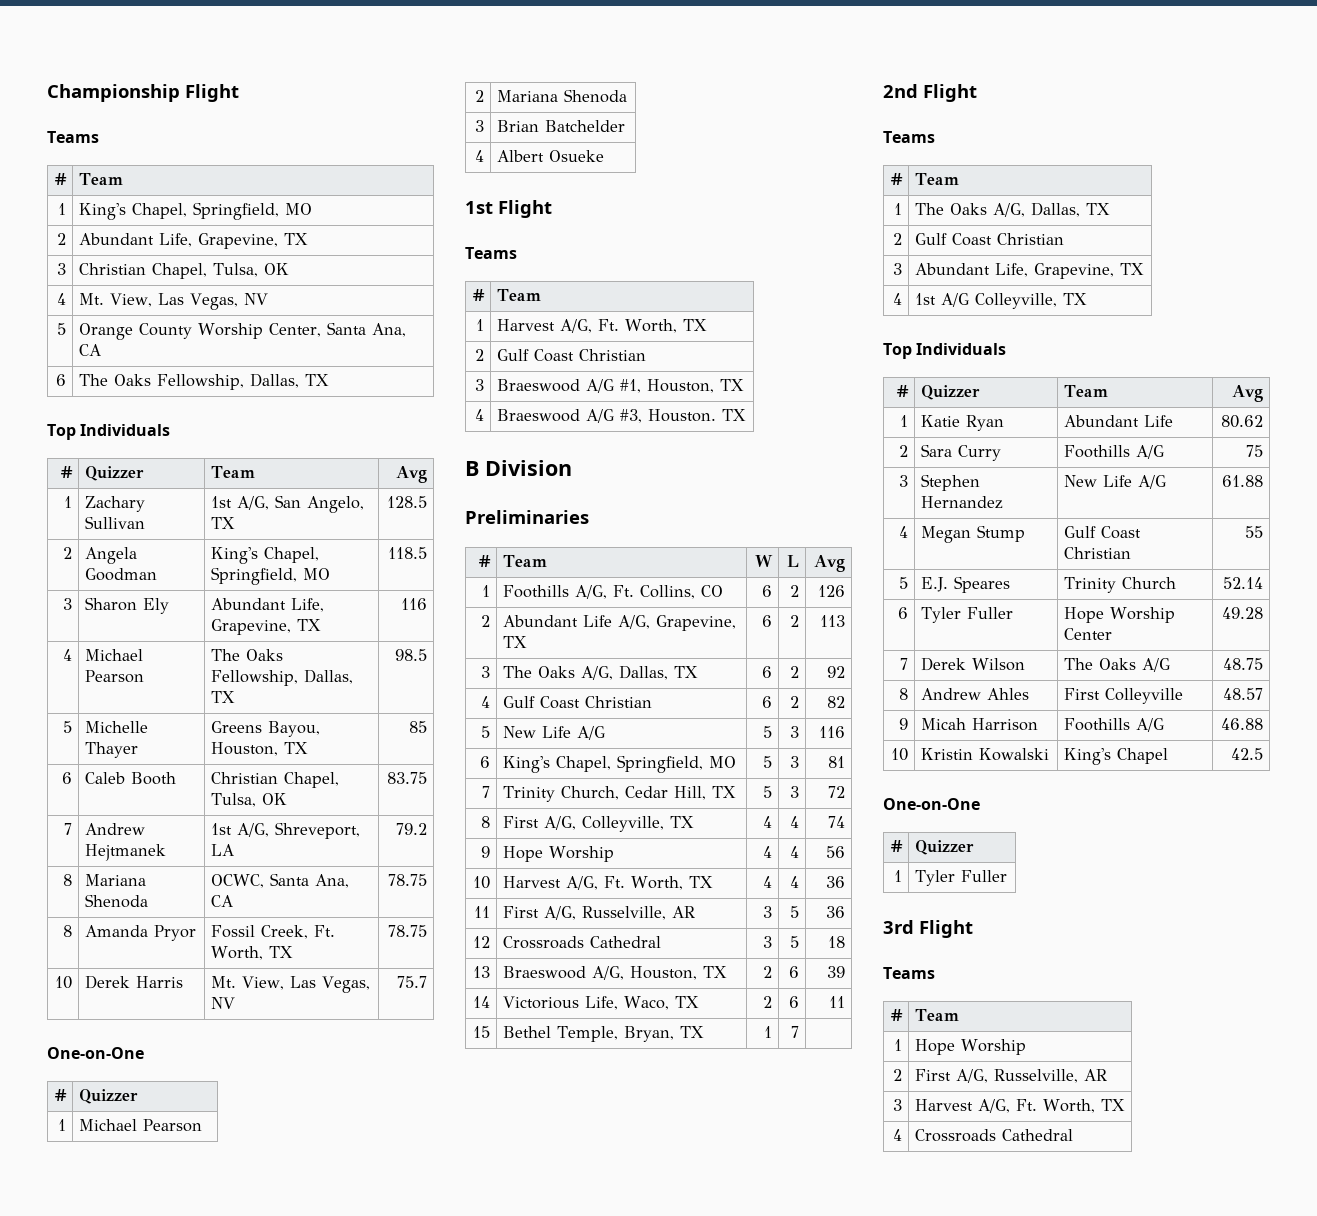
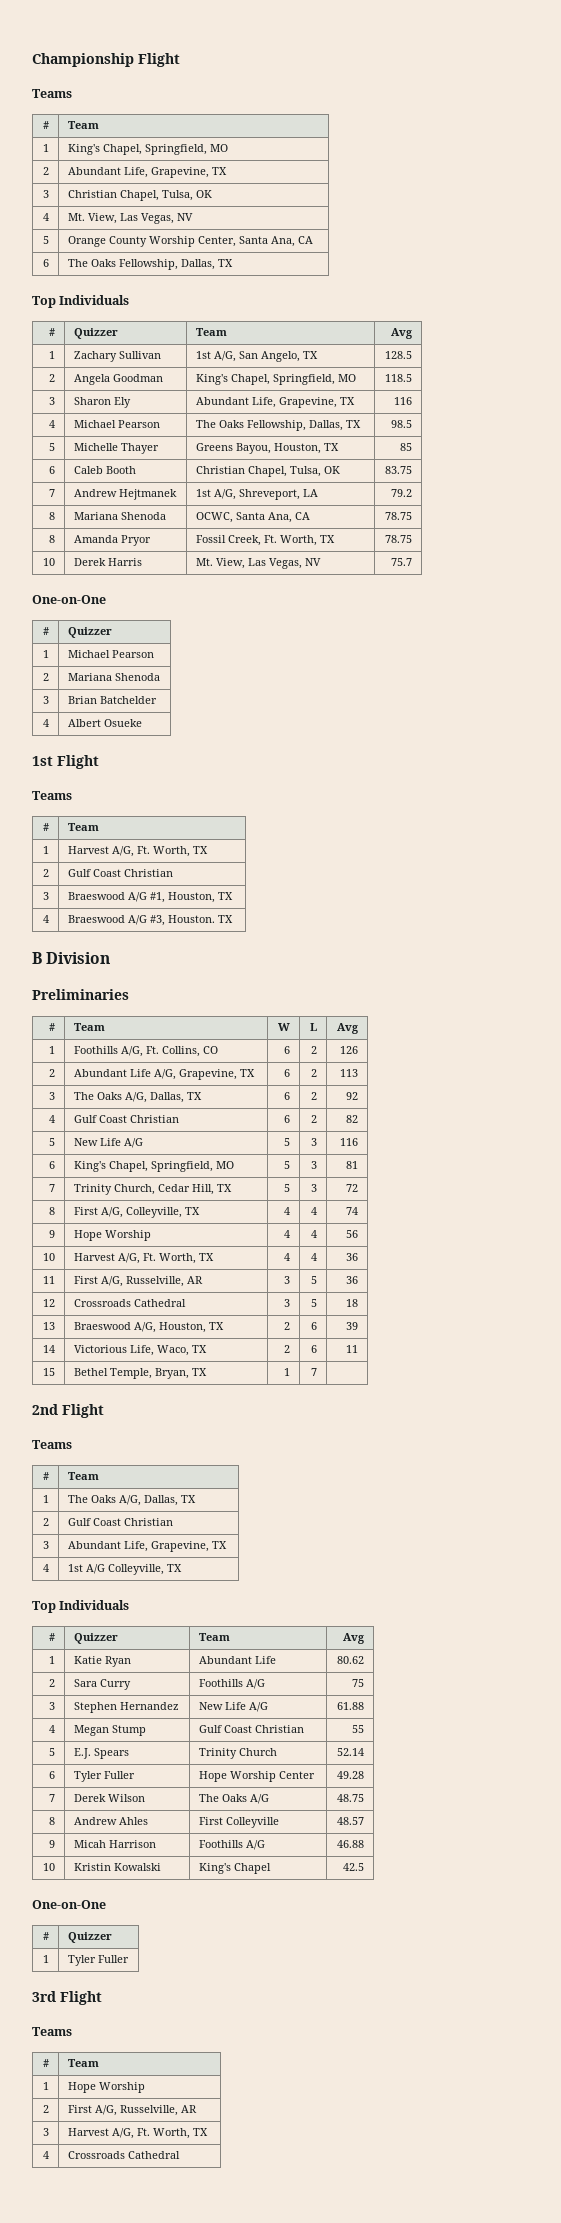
- 5 | E.J. Speares | Trinity Church | 52.14
+ 5 | E.J. Spears | Trinity Church | 52.14

